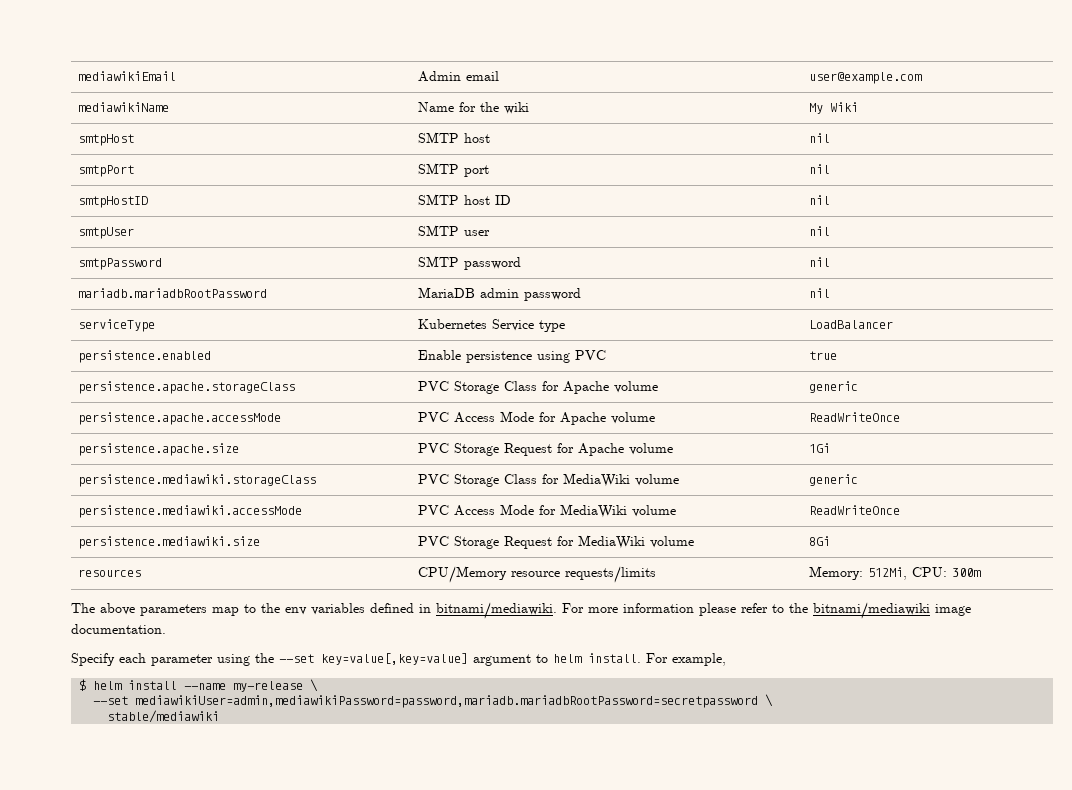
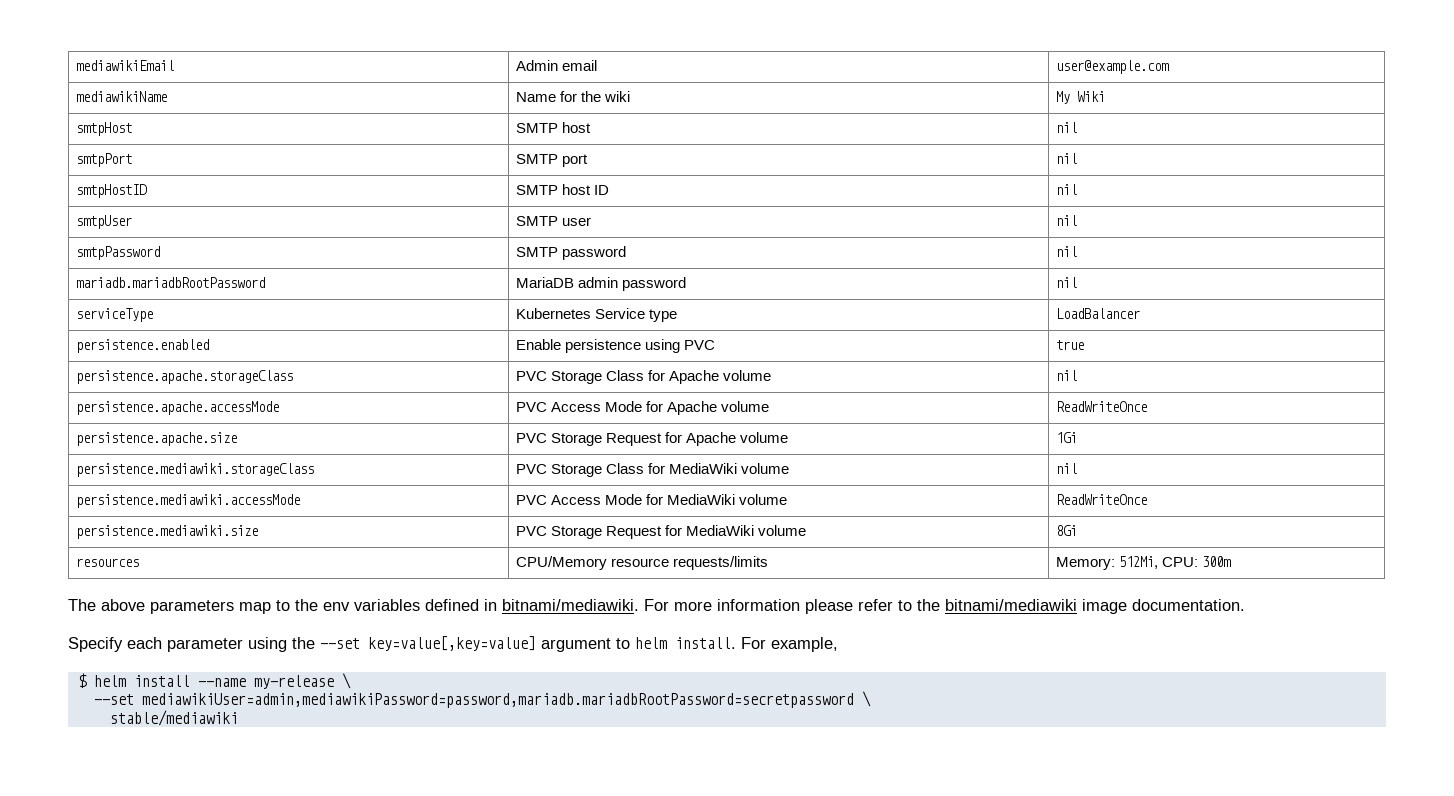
- persistence.apache.storageClass | PVC Storage Class for Apache volume | generic
+ persistence.apache.storageClass | PVC Storage Class for Apache volume | nil
- persistence.mediawiki.storageClass | PVC Storage Class for MediaWiki volume | generic
+ persistence.mediawiki.storageClass | PVC Storage Class for MediaWiki volume | nil

